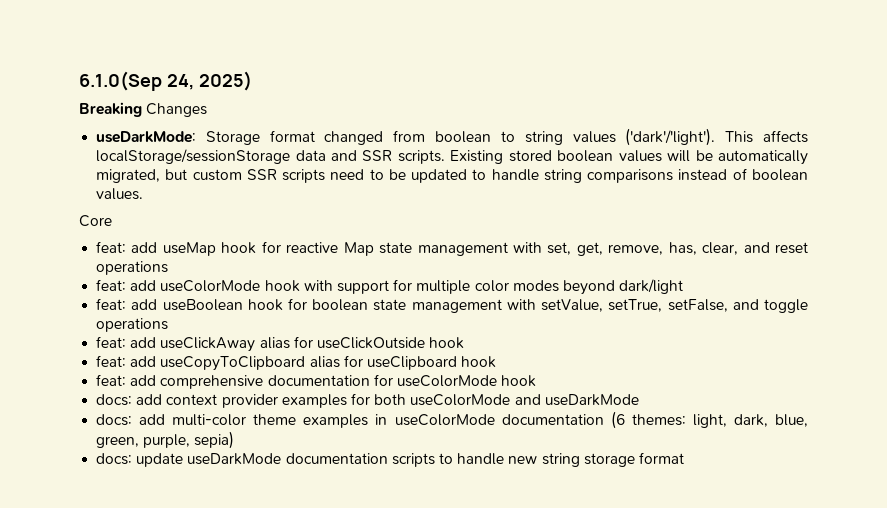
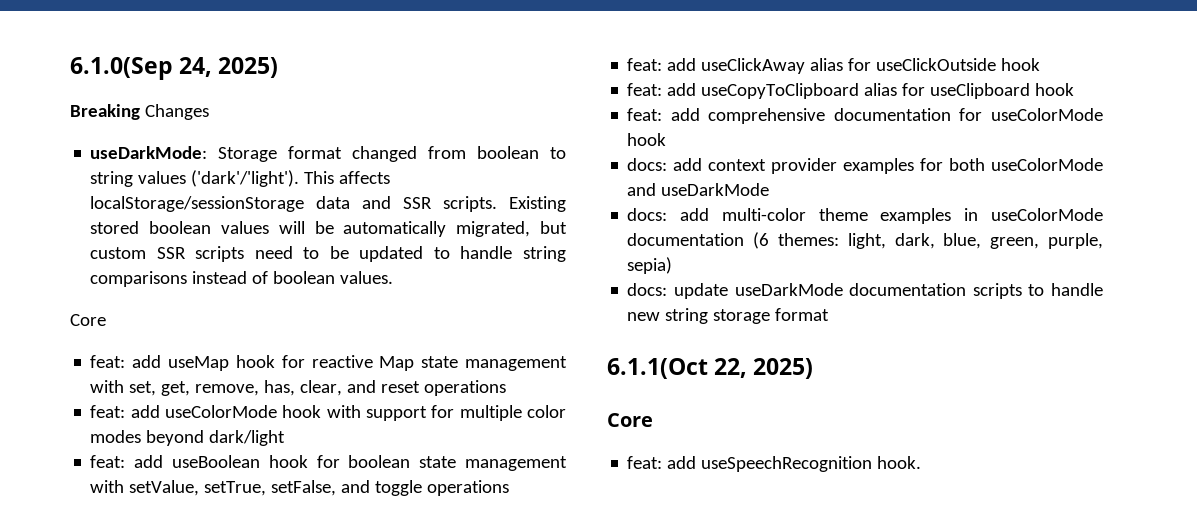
+ 6.1.1(Oct 22, 2025)
+ Core
+ feat: add useSpeechRecognition hook.

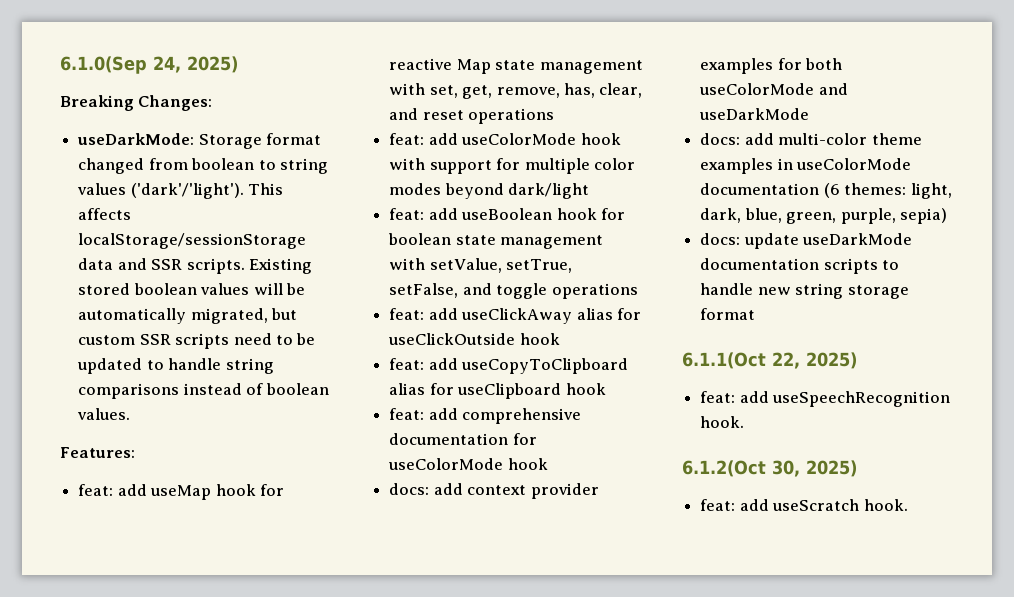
- Breaking Changes
+ Breaking Changes:
  Existing stored boolean values will be automatically migrated, but custom SSR scripts need to be updated to handle string comparisons instead of boolean values.
- Core
+ Features:
  6.1.1(Oct 22, 2025)
- Core
+ 6.1.2(Oct 30, 2025)
+ feat: add useScratch hook.

